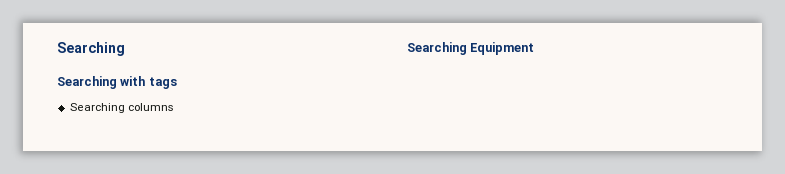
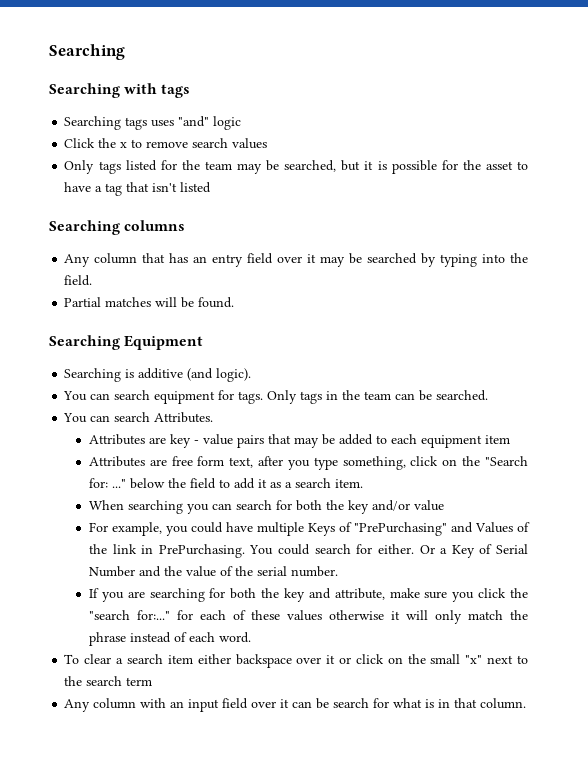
+ Searching tags uses "and" logic
+ Click the x to remove search values
+ Only tags listed for the team may be searched, but it is possible for the asset to have a tag that isn't listed
  Searching columns
+ Any column that has an entry field over it may be searched by typing into the field.
+ Partial matches will be found.
  Searching Equipment
+ Searching is additive (and logic).
+ You can search equipment for tags. Only tags in the team can be searched.
+ You can search Attributes.
+ Attributes are key - value pairs that may be added to each equipment item
+ Attributes are free form text, after you type something, click on the "Search for: ..." below the field to add it as a search item.
+ When searching you can search for both the key and/or value
+ For example, you could have multiple Keys of "PrePurchasing" and Values of the link in PrePurchasing. You could search for either. Or a Key of Serial Number and the value of the serial number.
+ If you are searching for both the key and attribute, make sure you click the "search for:..." for each of these values otherwise it will only match the phrase instead of each word.
+ To clear a search item either backspace over it or click on the small "x" next to the search term
+ Any column with an input field over it can be search for what is in that column.

